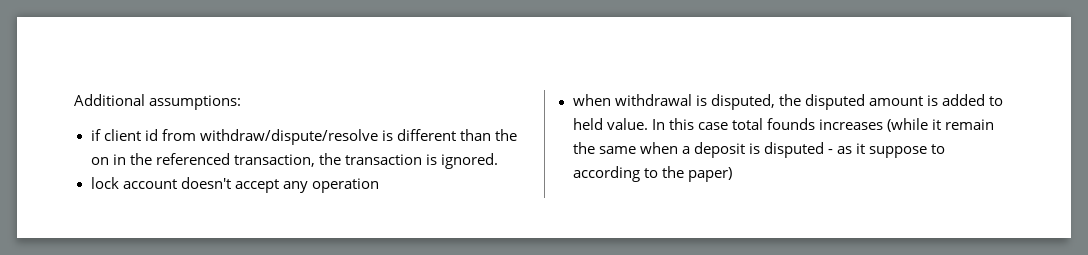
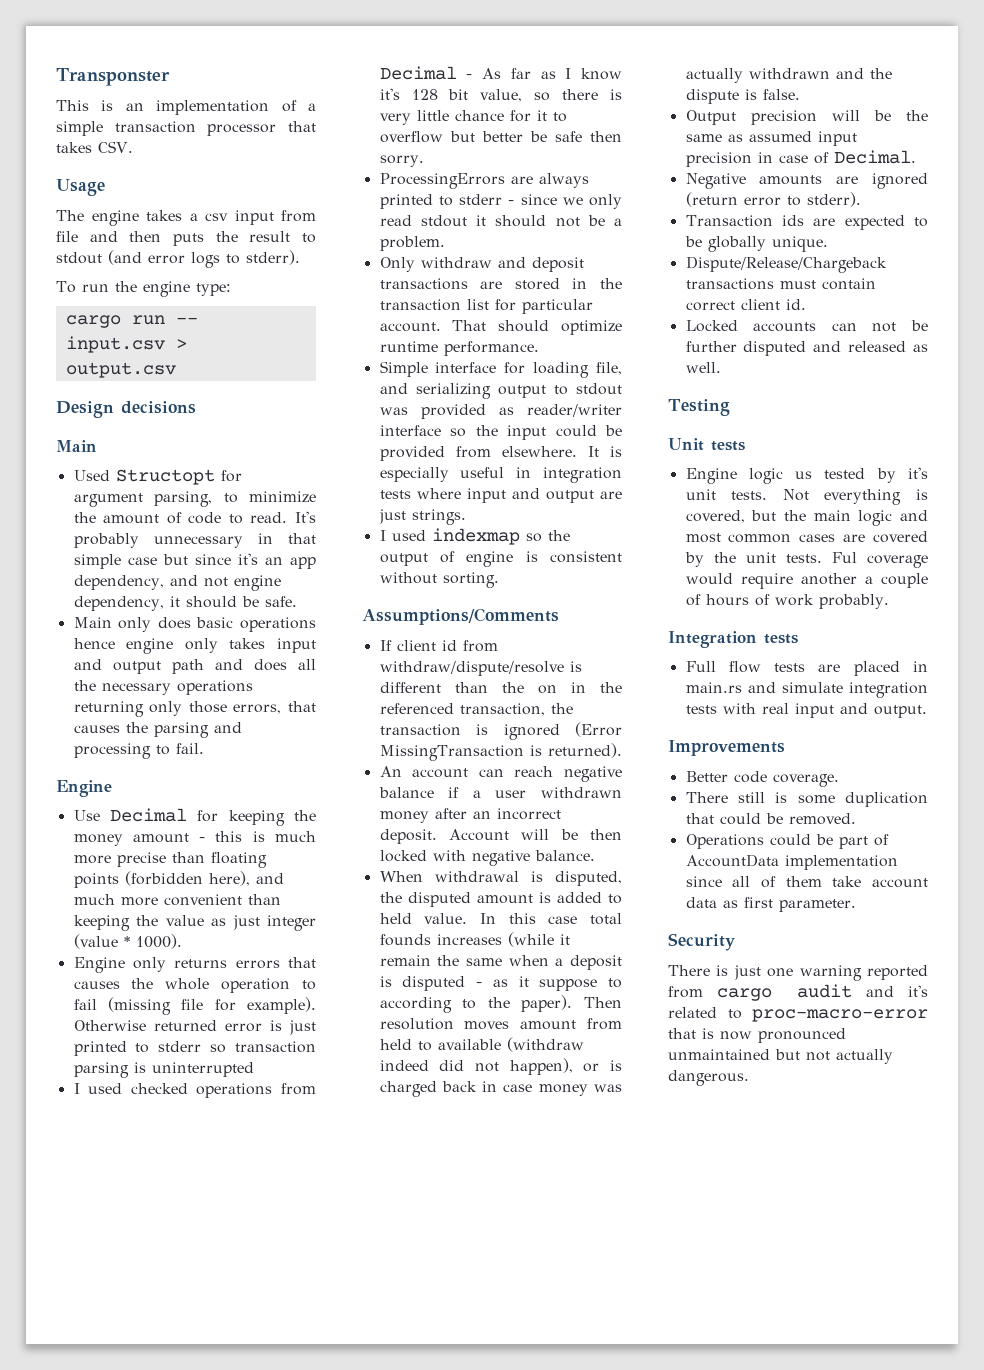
- Additional assumptions:
- if client id from withdraw/dispute/resolve is different than the on in the referenced transaction, the transaction is ignored.
- lock account doesn't accept any operation
- when withdrawal is disputed, the disputed amount is added to held value.
+ Transponster
+ This is an implementation of a simple transaction processor that takes CSV.
+ Usage
+ The engine takes a csv input from file and then puts the result to stdout (and error logs to stderr).
+ To run the engine type:
+ cargo run -- input.csv > output.csv
+ Design decisions
+ Main
+ Used Structopt for argument parsing, to minimize the amount of code to read. It's probably unnecessary in that simple case but since it's an app dependency, and not engine dependency, it should be safe.
+ Main only does basic operations hence engine only takes input and output path and does all the necessary operations returning only those errors, that causes the parsing and processing to fail.
+ Engine
+ Use Decimal for keeping the money amount - this is much more precise than floating points (forbidden here), and much more convenient than keeping the value as just integer (value * 1000).
+ Engine only returns errors that causes the whole operation to fail (missing file for example). Otherwise returned error is just printed to stderr so transaction parsing is uninterrupted
+ I used checked operations from Decimal - As far as I know it's 128 bit value, so there is very little chance for it to overflow but better be safe then sorry.
+ ProcessingErrors are always printed to stderr - since we only read stdout it should not be a problem.
+ Only withdraw and deposit transactions are stored in the transaction list for particular account. That should optimize runtime performance.
+ Simple interface for loading file, and serializing output to stdout was provided as reader/writer interface so the input could be provided from elsewhere. It is especially useful in integration tests where input and output are just strings.
+ I used indexmap so the output of engine is consistent without sorting.
+ Assumptions/Comments
+ If client id from withdraw/dispute/resolve is different than the on in the referenced transaction, the transaction is ignored (Error MissingTransaction is returned).
+ An account can reach negative balance if a user withdrawn money after an incorrect deposit. Account will be then locked with negative balance.
+ When withdrawal is disputed, the disputed amount is added to held value.
- In this case total founds increases (while it remain the same when a deposit is disputed - as it suppose to according to the paper)
+ In this case total founds increases (while it remain the same when a deposit is disputed - as it suppose to according to the paper). Then resolution moves amount from held to available (withdraw indeed did not happen), or is charged back in case money was actually withdrawn and the dispute is false.
+ Output precision will be the same as assumed input precision in case of Decimal.
+ Negative amounts are ignored (return error to stderr).
+ Transaction ids are expected to be globally unique.
+ Dispute/Release/Chargeback transactions must contain correct client id.
+ Locked accounts can not be further disputed and released as well.
+ Testing
+ Unit tests
+ Engine logic us tested by it's unit tests. Not everything is covered, but the main logic and most common cases are covered by the unit tests. Ful coverage would require another a couple of hours of work probably.
+ Integration tests
+ Full flow tests are placed in main.rs and simulate integration tests with real input and output.
+ Improvements
+ Better code coverage.
+ There still is some duplication that could be removed.
+ Operations could be part of AccountData implementation since all of them take account data as first parameter.
+ Security
+ There is just one warning reported from cargo audit and it's related to proc-macro-error that is now pronounced unmaintained but not actually dangerous.

